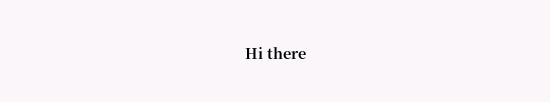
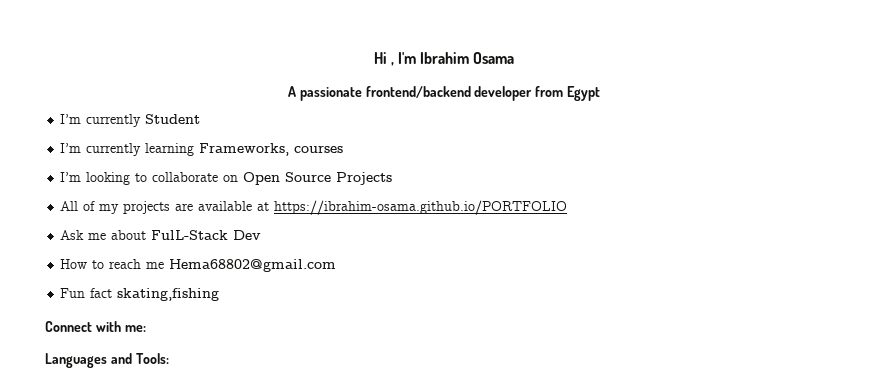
- Hi there
+ Hi , I'm Ibrahim Osama
+ A passionate frontend/backend developer from Egypt
+ I’m currently Student
+ I’m currently learning Frameworks, courses
+ I’m looking to collaborate on Open Source Projects
+ All of my projects are available at https://ibrahim-osama.github.io/PORTFOLIO
+ Ask me about FulL-Stack Dev
+ How to reach me Hema68802@gmail.com
+ Fun fact skating,fishing
+ Connect with me:
+ Languages and Tools:

